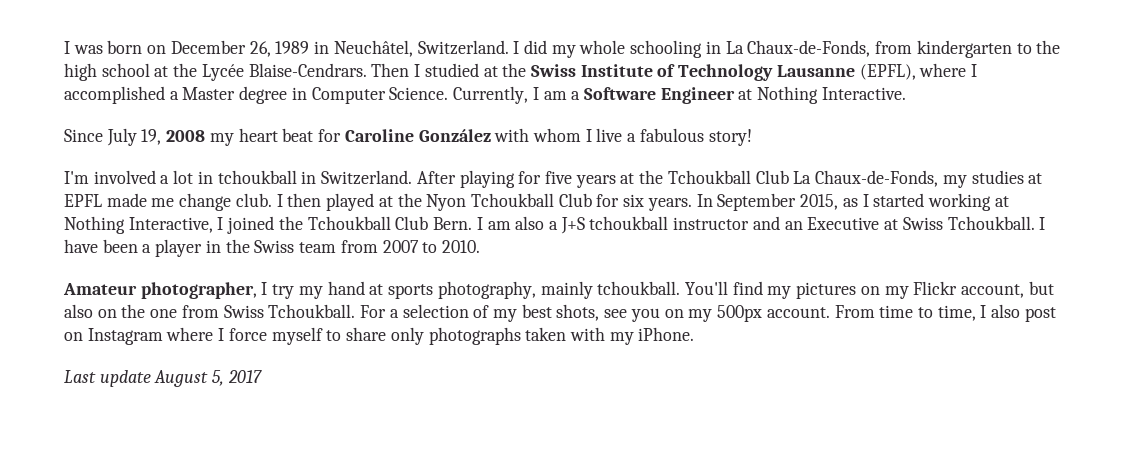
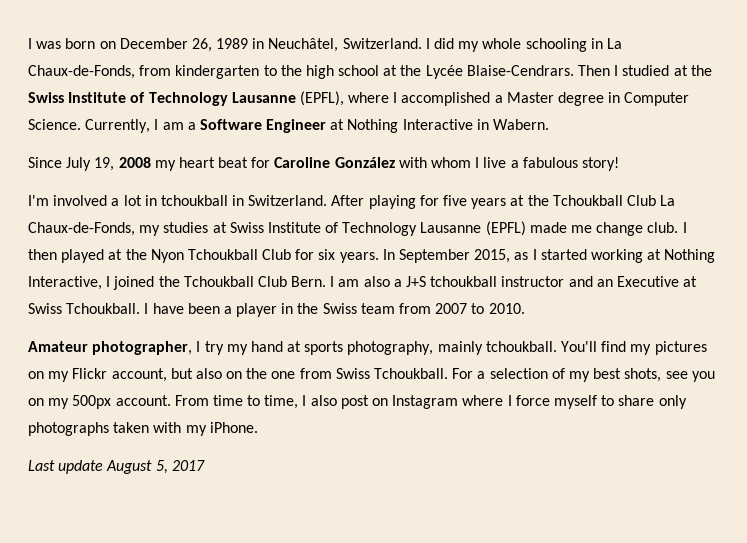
- Currently, I am a Software Engineer at Nothing Interactive.
+ Currently, I am a Software Engineer at Nothing Interactive in Wabern.
- After playing for five years at the Tchoukball Club La Chaux-de-Fonds, my studies at EPFL made me change club.
+ After playing for five years at the Tchoukball Club La Chaux-de-Fonds, my studies at Swiss Institute of Technology Lausanne (EPFL) made me change club.

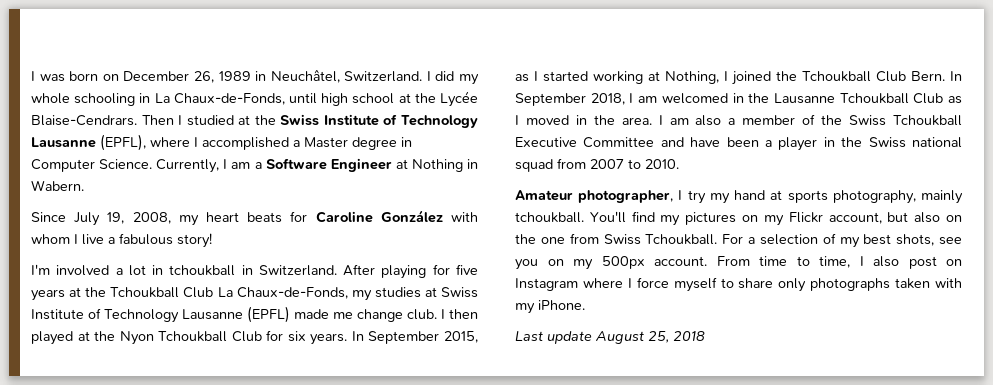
- I did my whole schooling in La Chaux-de-Fonds, from kindergarten to the high school at the Lycée Blaise-Cendrars.
+ I did my whole schooling in La Chaux-de-Fonds, until high school at the Lycée Blaise-Cendrars.
- Currently, I am a Software Engineer at Nothing Interactive in Wabern.
+ Currently, I am a Software Engineer at Nothing in Wabern.
- Since July 19, 2008 my heart beat for Caroline González with whom I live a fabulous story!
+ Since July 19, 2008, my heart beats for Caroline González with whom I live a fabulous story!
- In September 2015, as I started working at Nothing Interactive, I joined the Tchoukball Club Bern.
+ In September 2015, as I started working at Nothing, I joined the Tchoukball Club Bern.
- I am also a J+S tchoukball instructor and an Executive at Swiss Tchoukball. I have been a player in the Swiss team from 2007 to 2010.
+ In September 2018, I am welcomed in the Lausanne Tchoukball Club as I moved in the area. I am also a member of the Swiss Tchoukball Executive Committee and have been a player in the Swiss national squad from 2007 to 2010.
- Last update August 5, 2017
+ Last update August 25, 2018

